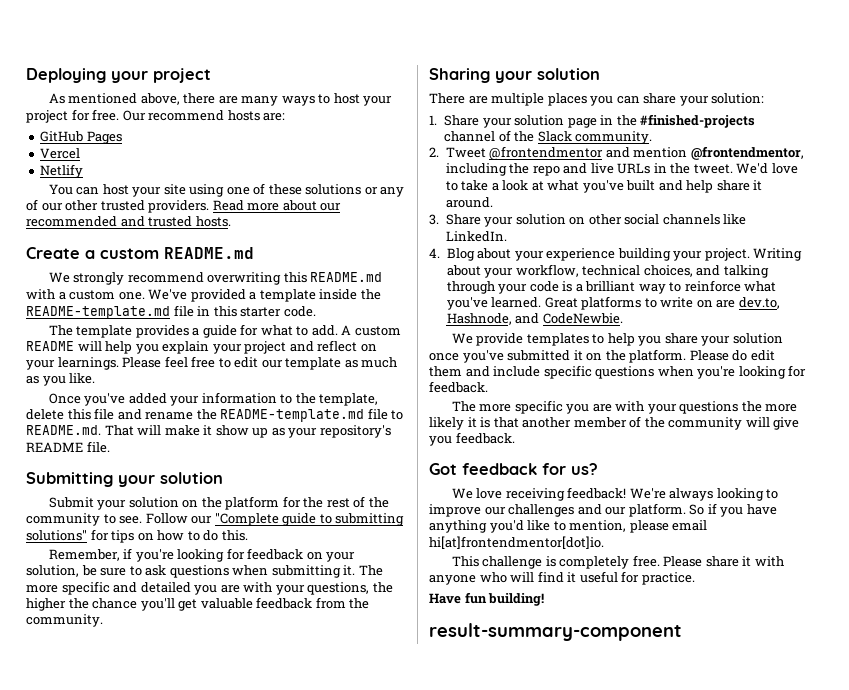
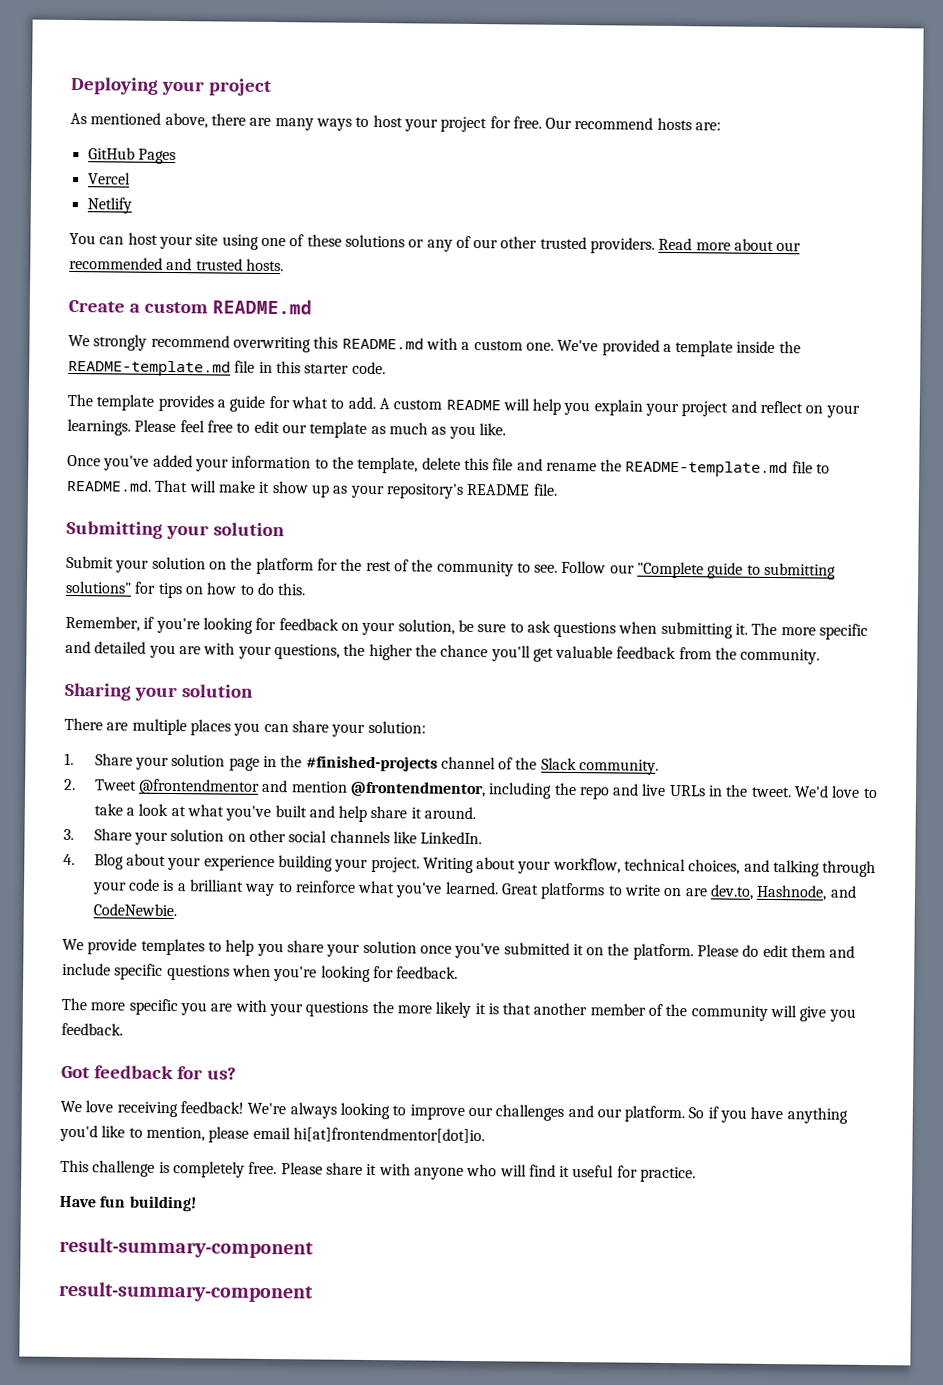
  Have fun building!
+ result-summary-component

